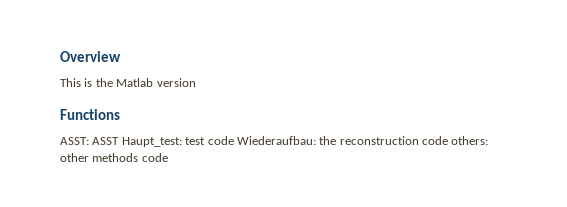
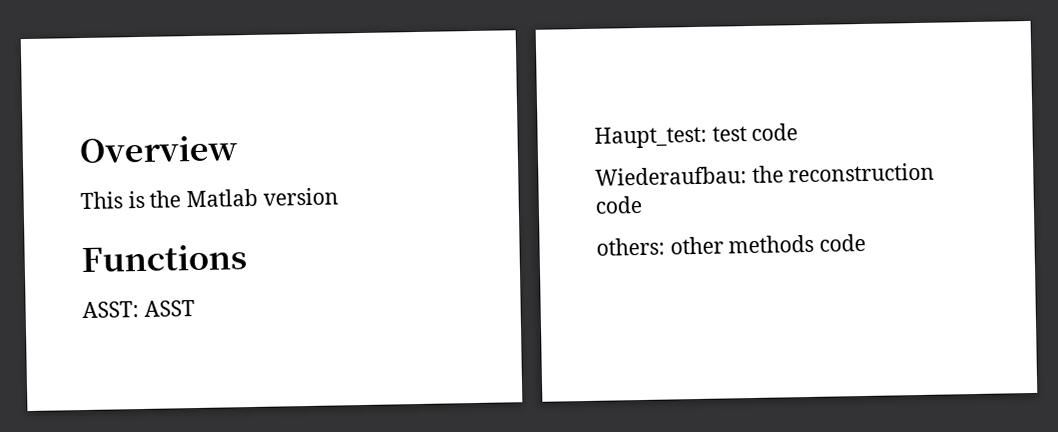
- ASST: ASST Haupt_test: test code Wiederaufbau: the reconstruction code others: other methods code
+ ASST: ASST
+ Haupt_test: test code
+ Wiederaufbau: the reconstruction code
+ others: other methods code

